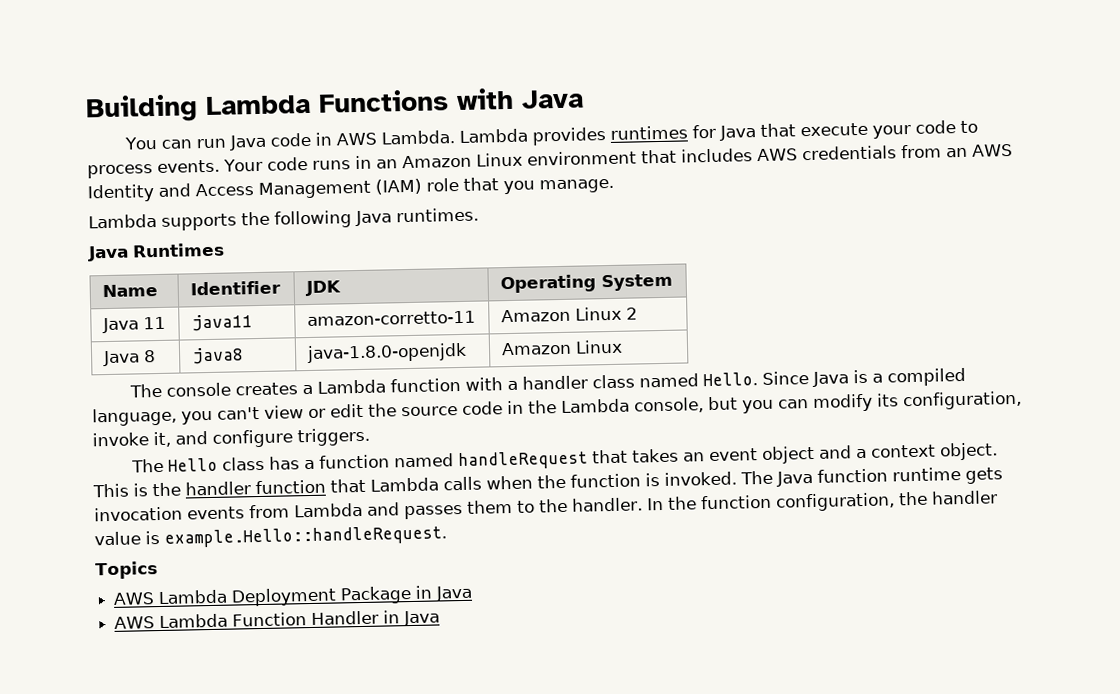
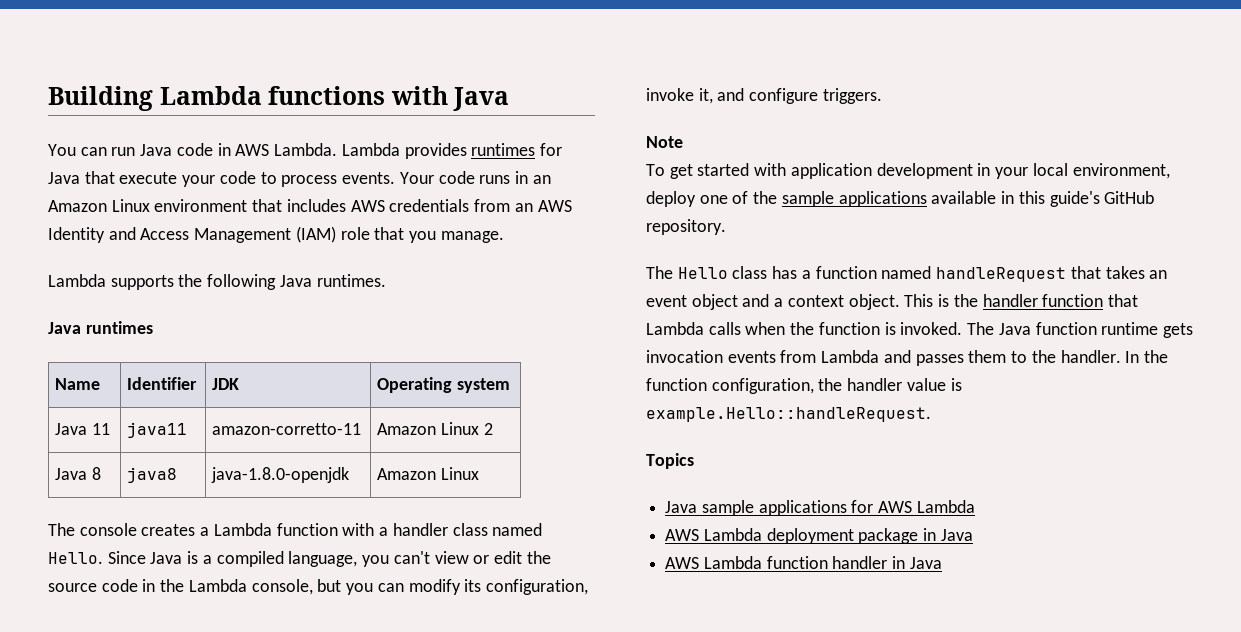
- Building Lambda Functions with Java
+ Building Lambda functions with Java
- Java Runtimes
+ Java runtimes
- Name | Identifier | JDK | Operating System
+ Name | Identifier | JDK | Operating system
+ Note
+ To get started with application development in your local environment, deploy one of the sample applications available in this guide's GitHub repository.
- AWS Lambda Deployment Package in Java
+ Java sample applications for AWS Lambda
+ AWS Lambda deployment package in Java
- AWS Lambda Function Handler in Java
+ AWS Lambda function handler in Java

